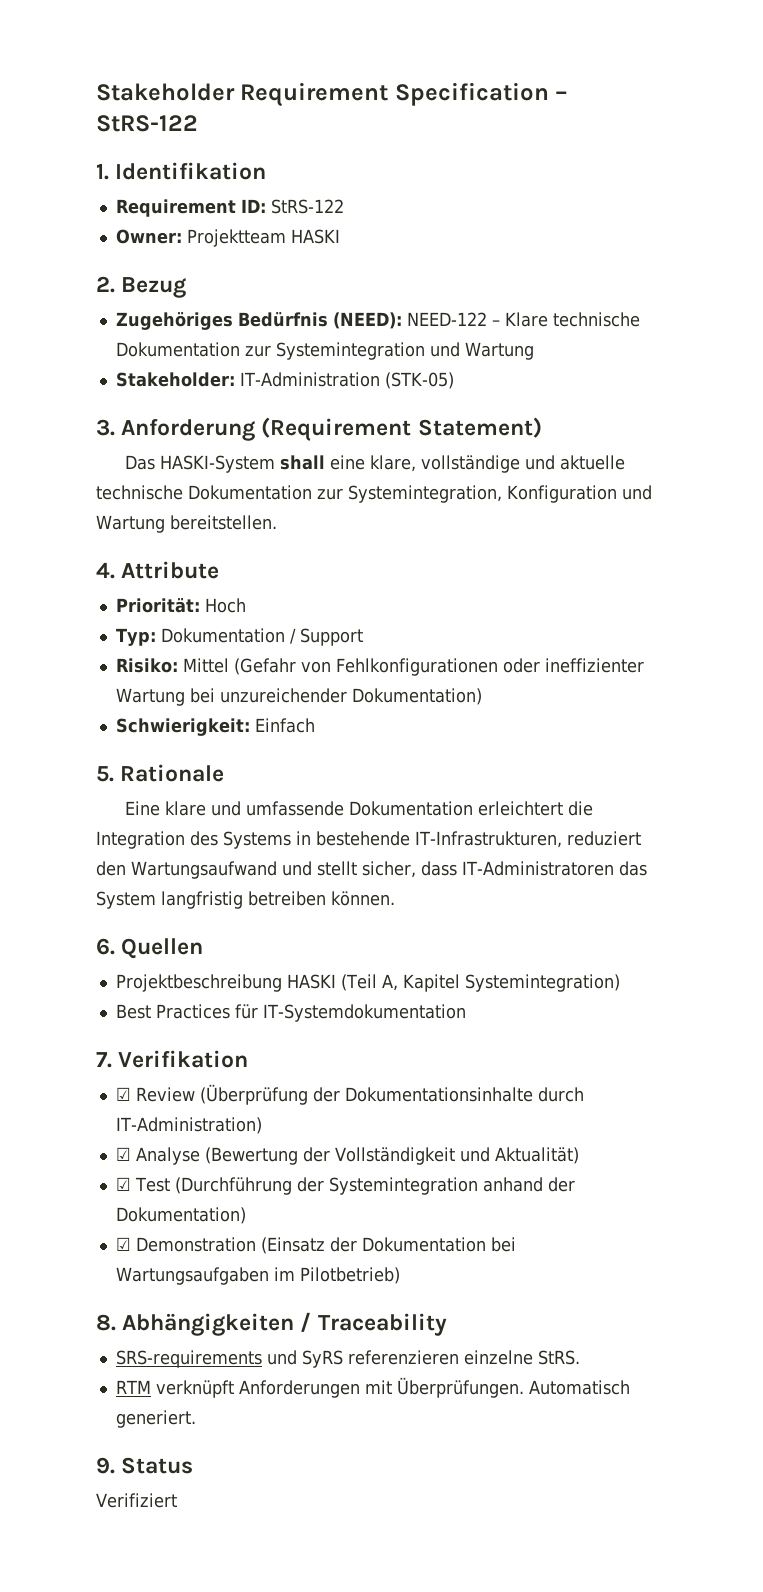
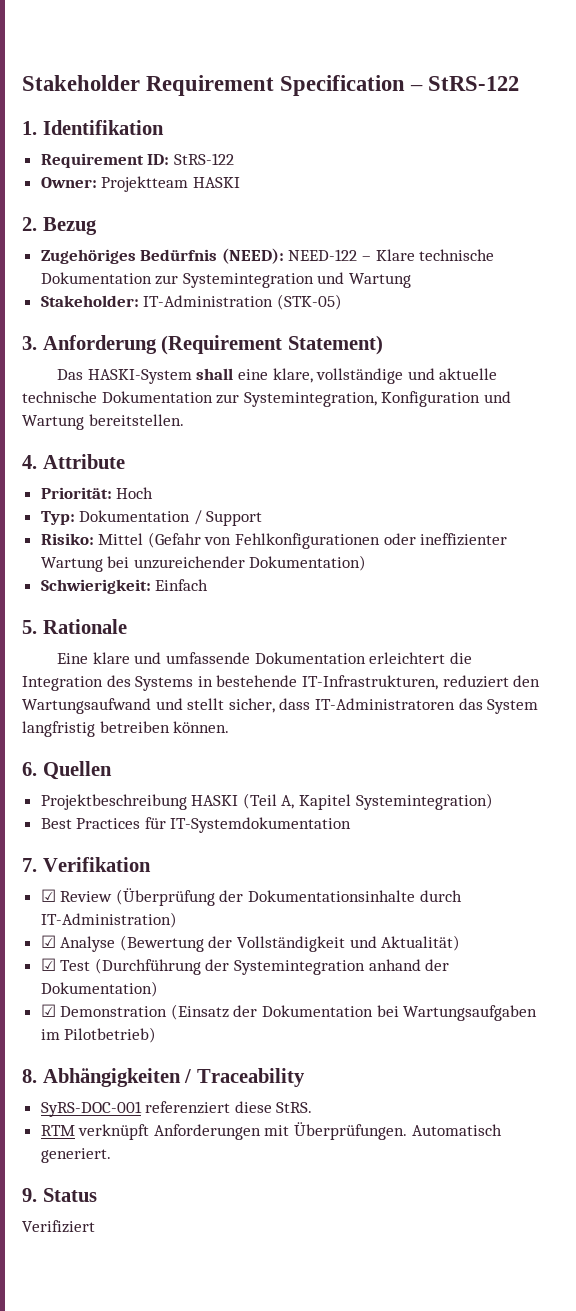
- SRS-requirements und SyRS referenzieren einzelne StRS.
+ SyRS-DOC-001 referenziert diese StRS.

